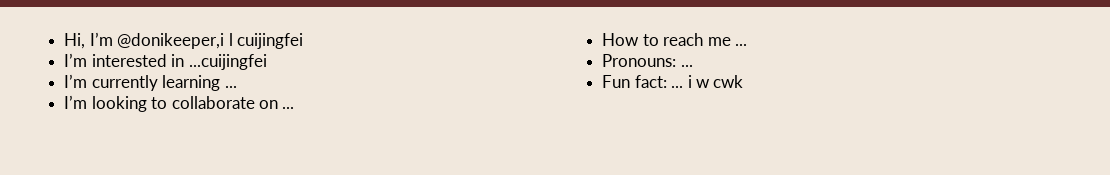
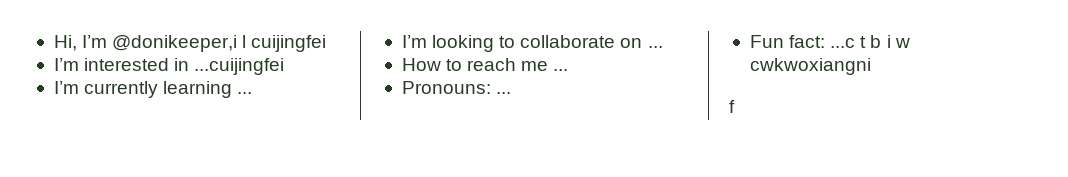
- Fun fact: ... i w cwk
+ Fun fact: ...c t b i w cwkwoxiangni
+ f

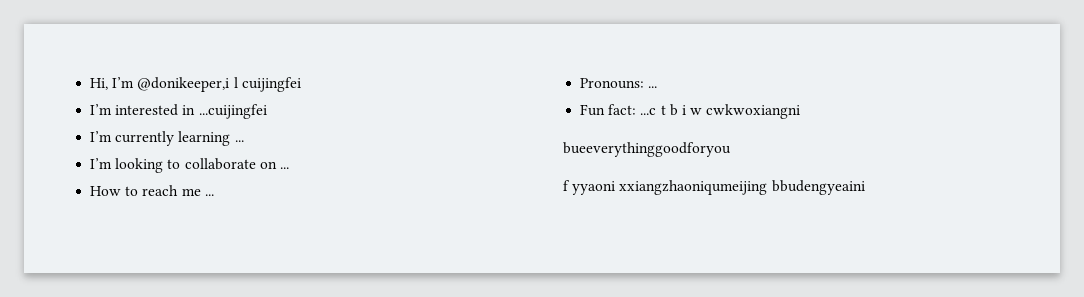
+ bueeverythinggoodforyou
- f
+ f yyaoni xxiangzhaoniqumeijing bbudengyeaini

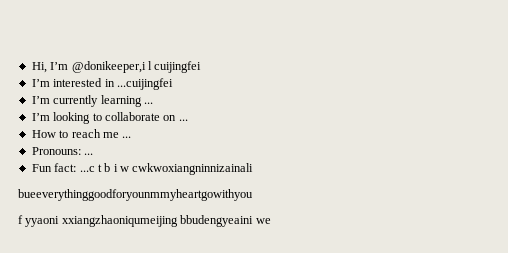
- Fun fact: ...c t b i w cwkwoxiangni
- bueeverythinggoodforyou
+ Fun fact: ...c t b i w cwkwoxiangninnizainali
+ bueeverythinggoodforyounmmyheartgowithyou
- f yyaoni xxiangzhaoniqumeijing bbudengyeaini
+ f yyaoni xxiangzhaoniqumeijing bbudengyeaini we

